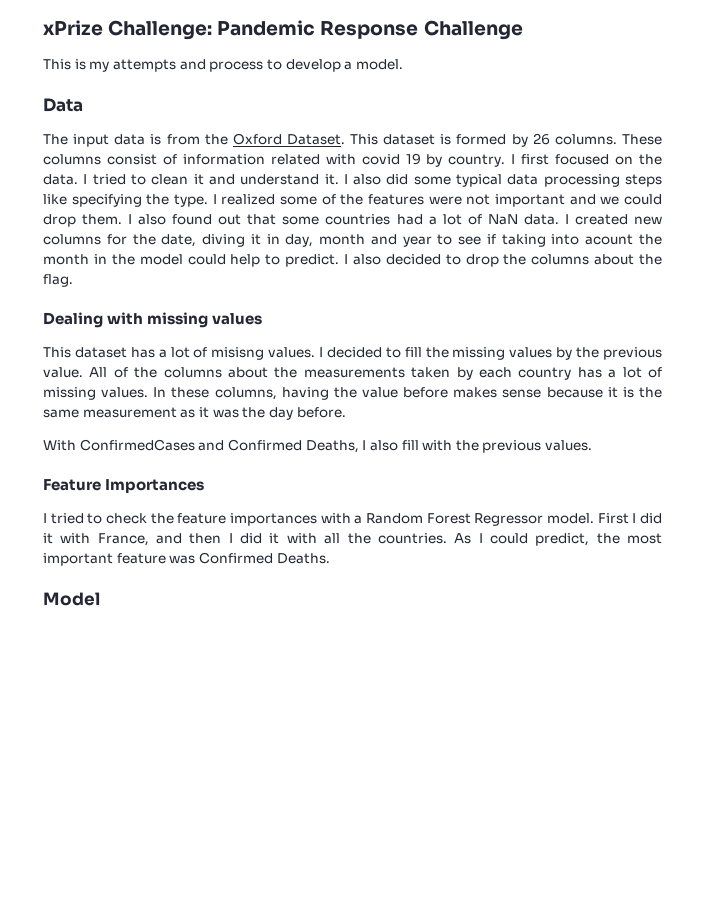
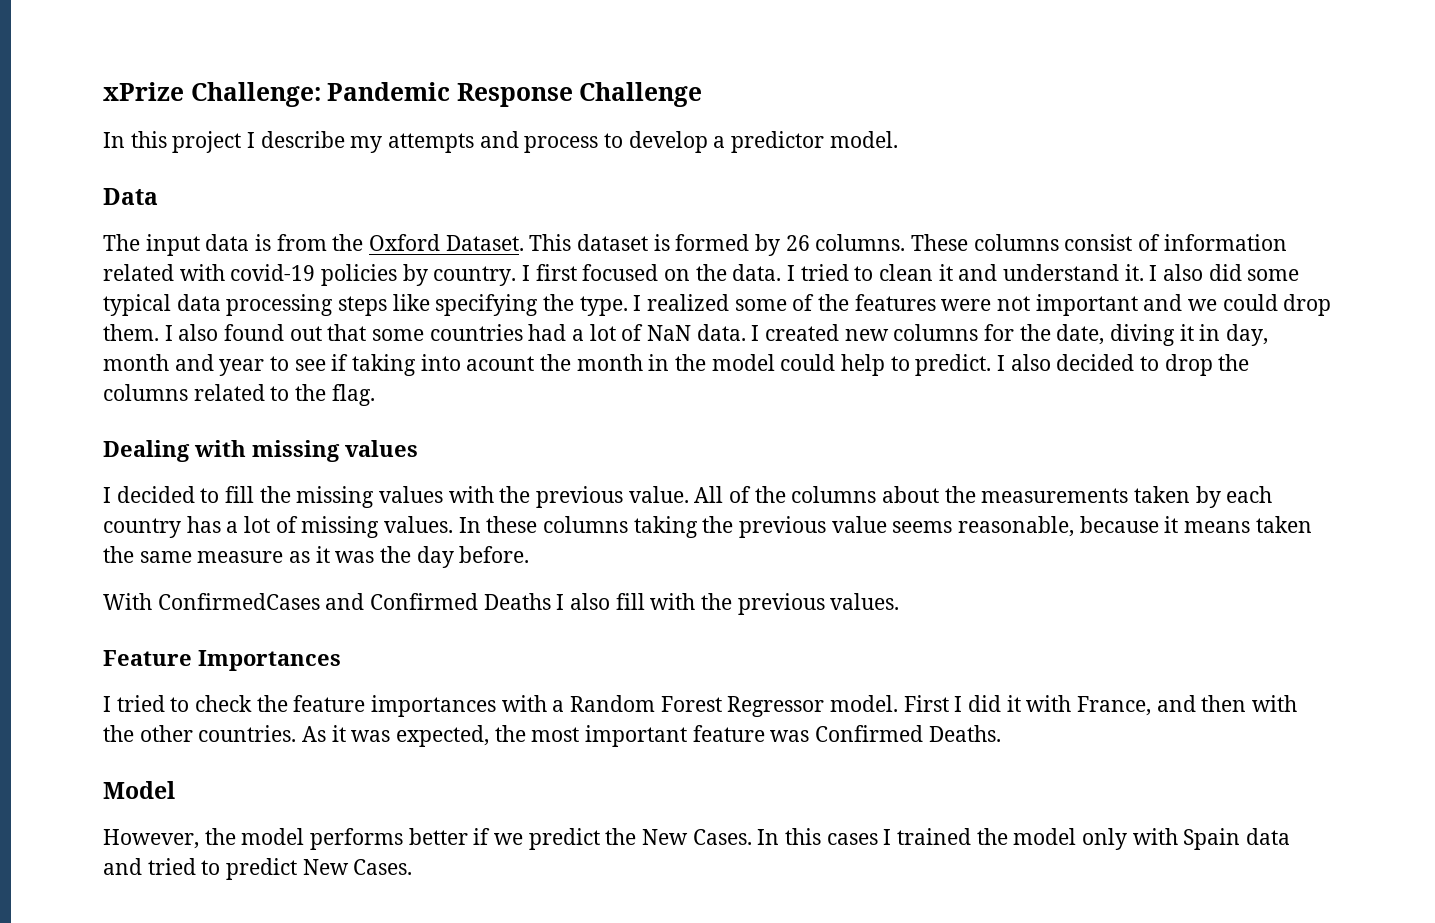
- This is my attempts and process to develop a model.
+ In this project I describe my attempts and process to develop a predictor model.
- These columns consist of information related with covid 19 by country.
+ These columns consist of information related with covid-19 policies by country.
- I also decided to drop the columns about the flag.
+ I also decided to drop the columns related to the flag.
- This dataset has a lot of misisng values. I decided to fill the missing values by the previous value.
+ I decided to fill the missing values with the previous value.
- In these columns, having the value before makes sense because it is the same measurement as it was the day before.
+ In these columns taking the previous value seems reasonable, because it means taken the same measure as it was the day before.
- With ConfirmedCases and Confirmed Deaths, I also fill with the previous values.
+ With ConfirmedCases and Confirmed Deaths I also fill with the previous values.
- First I did it with France, and then I did it with all the countries. As I could predict, the most important feature was Confirmed Deaths.
+ First I did it with France, and then with the other countries. As it was expected, the most important feature was Confirmed Deaths.
+ However, the model performs better if we predict the New Cases. In this cases I trained the model only with Spain data and tried to predict New Cases.

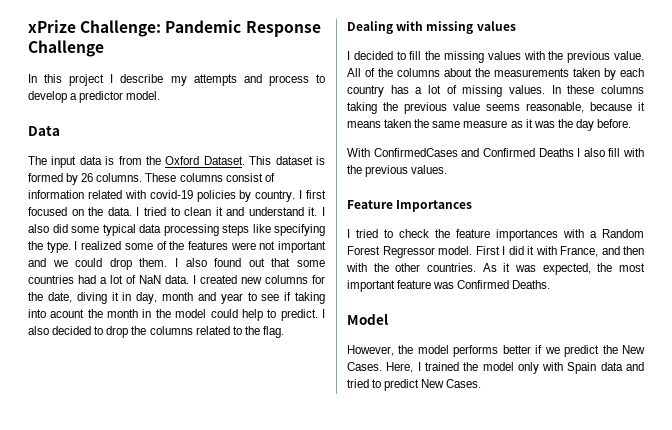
- In this cases I trained the model only with Spain data and tried to predict New Cases.
+ Here, I trained the model only with Spain data and tried to predict New Cases.

